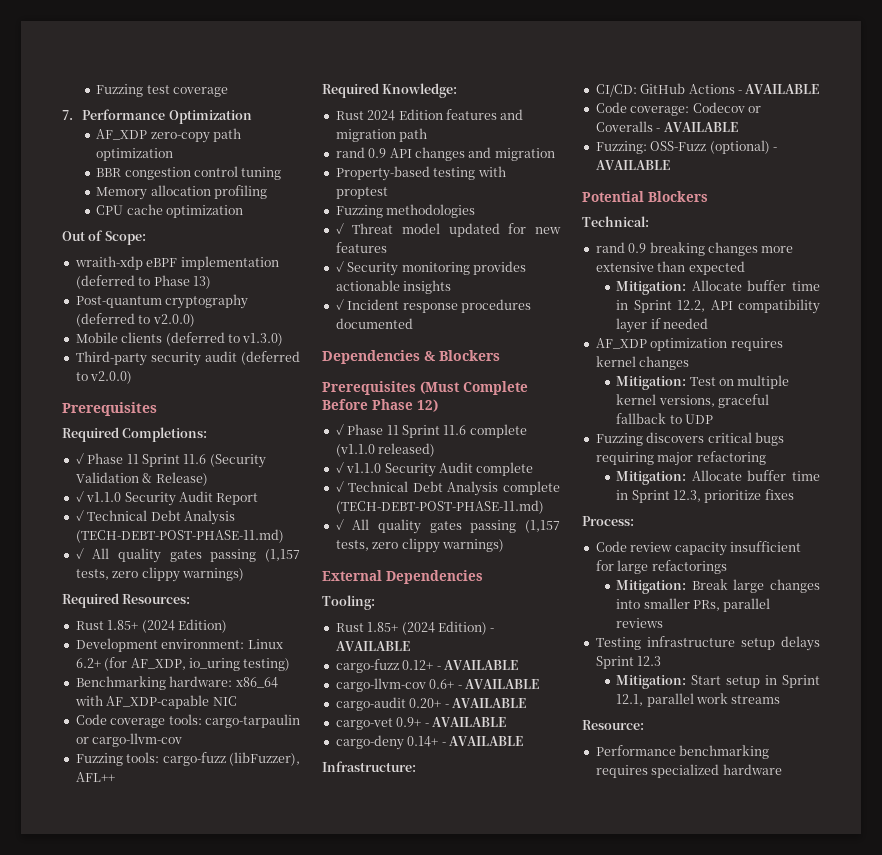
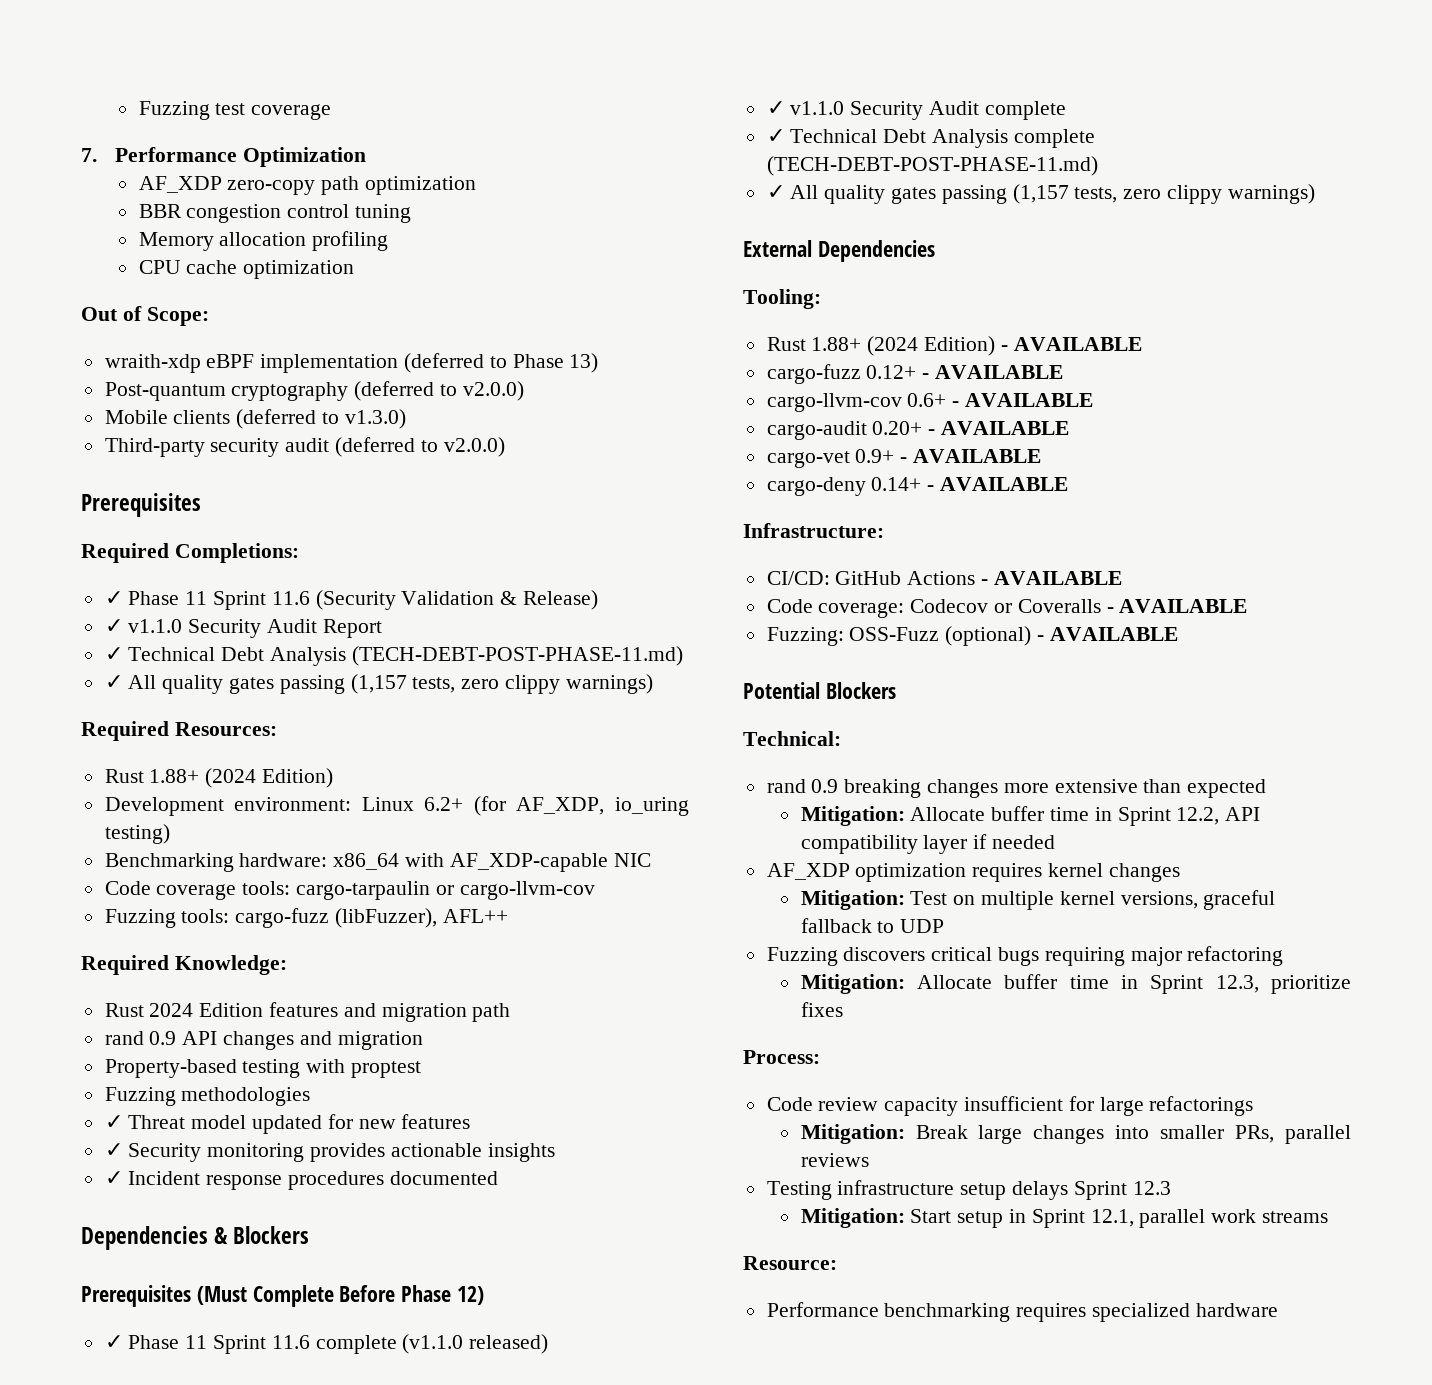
  Required Resources:
- Rust 1.85+ (2024 Edition)
+ Rust 1.88+ (2024 Edition)
- Rust 1.85+ (2024 Edition) - AVAILABLE
+ Rust 1.88+ (2024 Edition) - AVAILABLE

